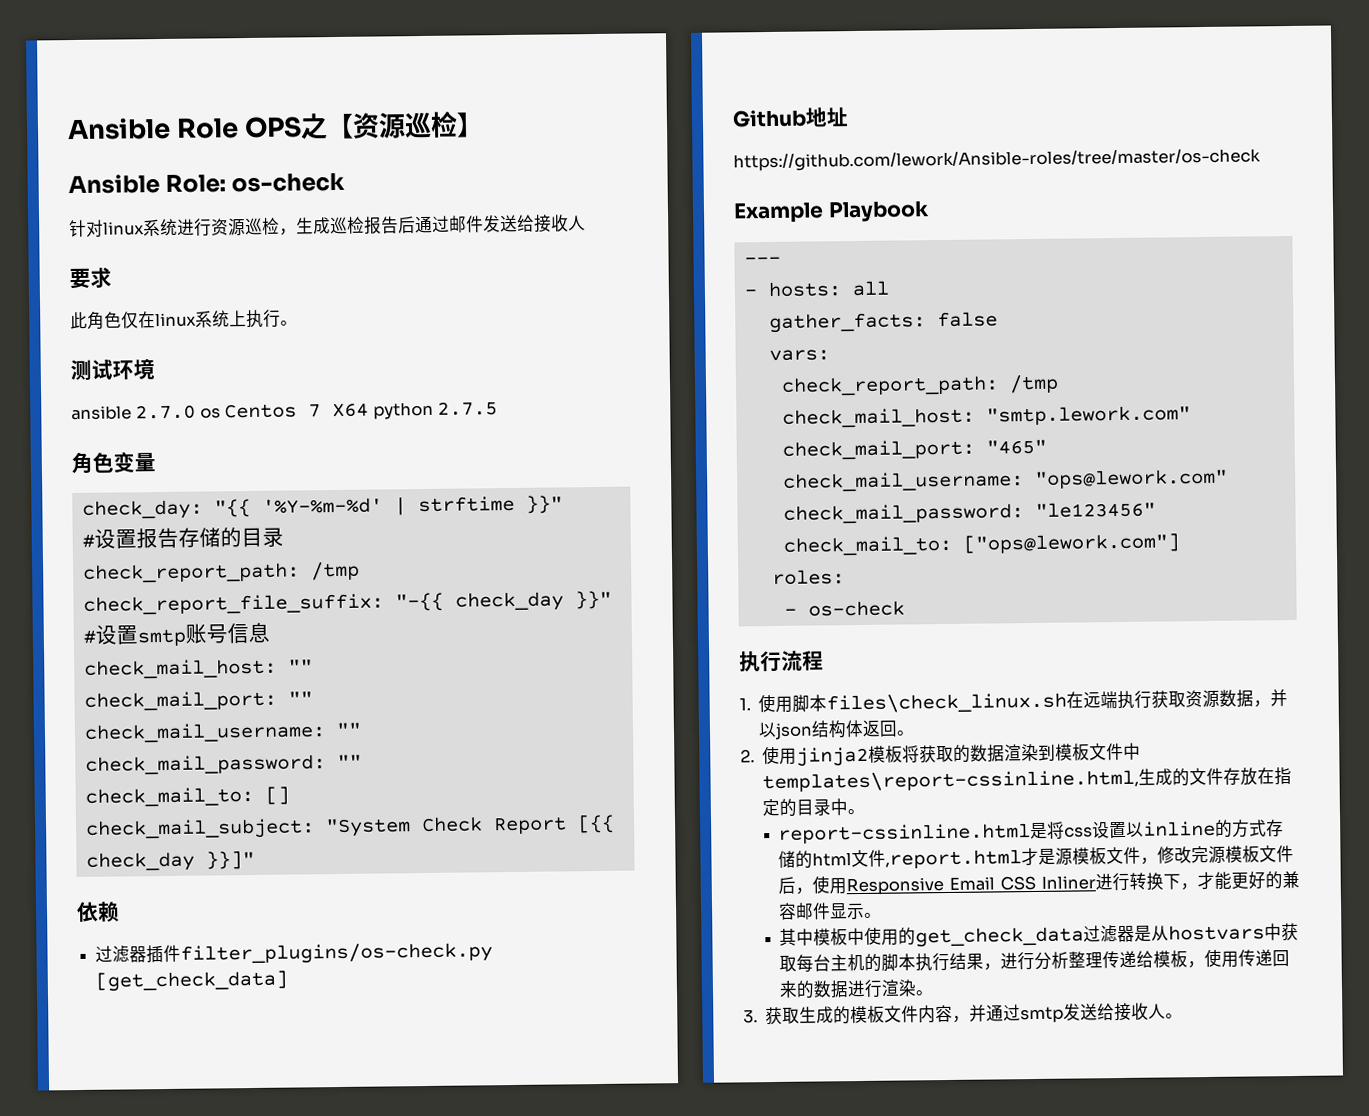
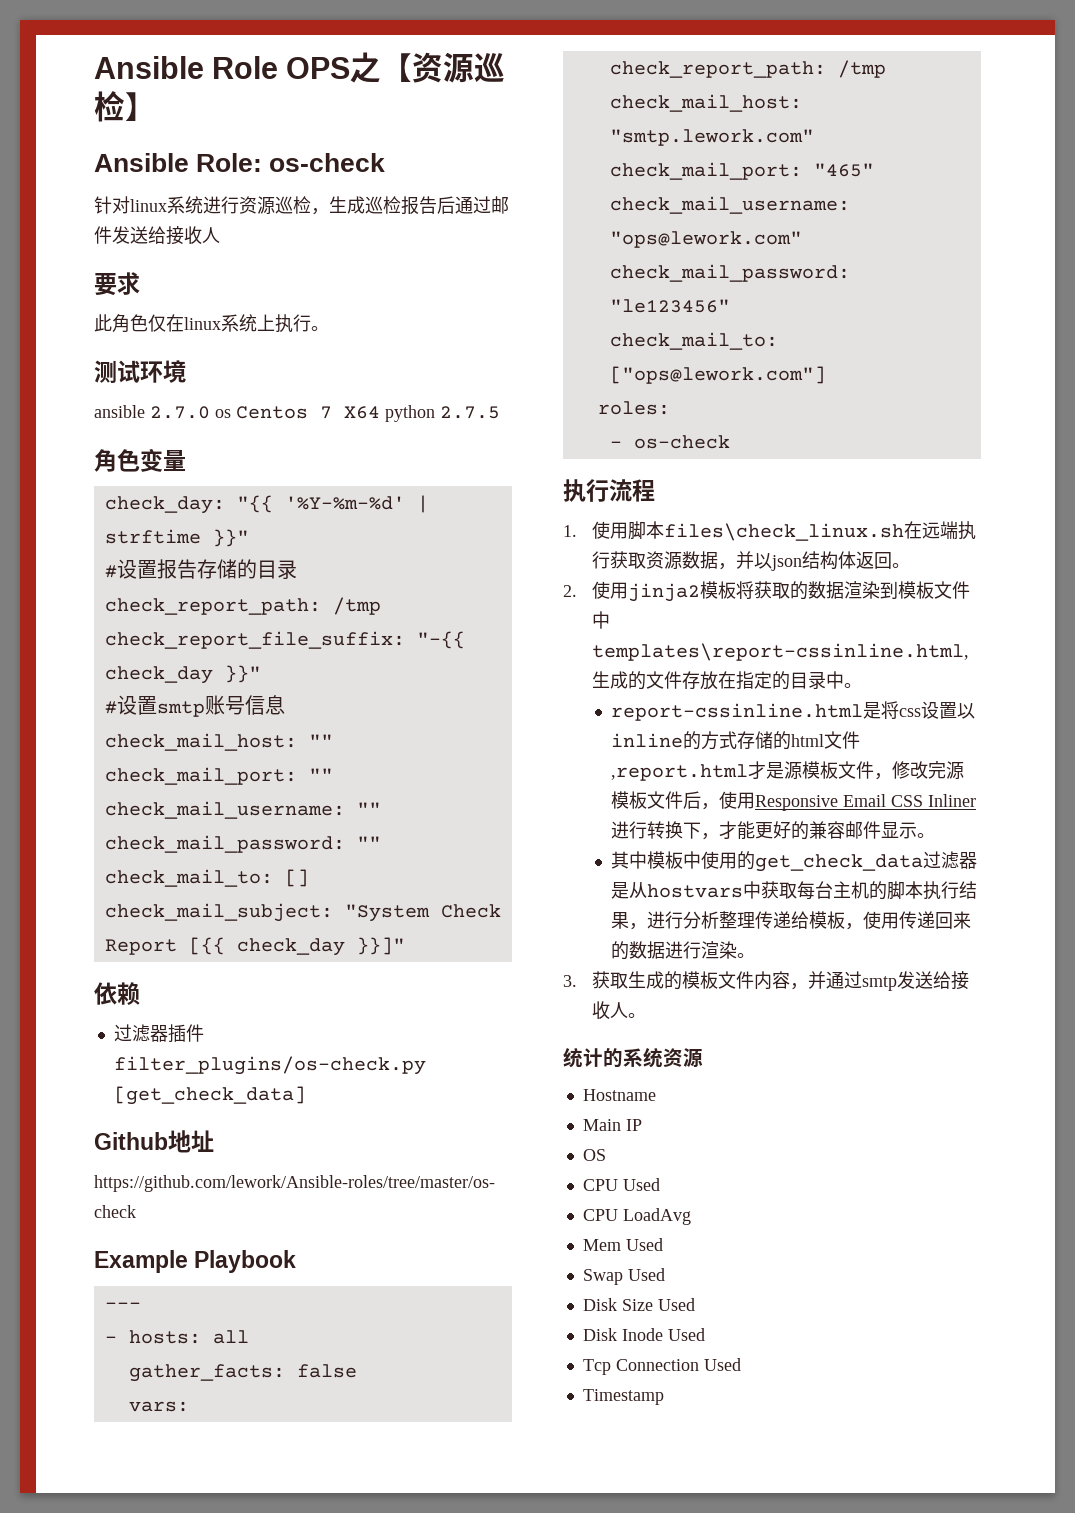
+ 统计的系统资源
+ Hostname
+ Main IP
+ OS
+ CPU Used
+ CPU LoadAvg
+ Mem Used
+ Swap Used
+ Disk Size Used
+ Disk Inode Used
+ Tcp Connection Used
+ Timestamp

